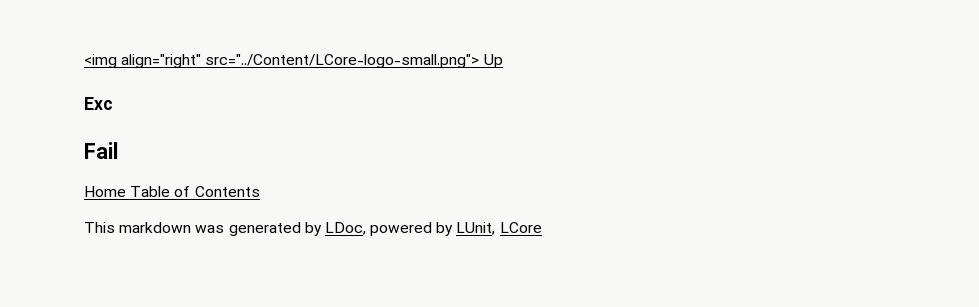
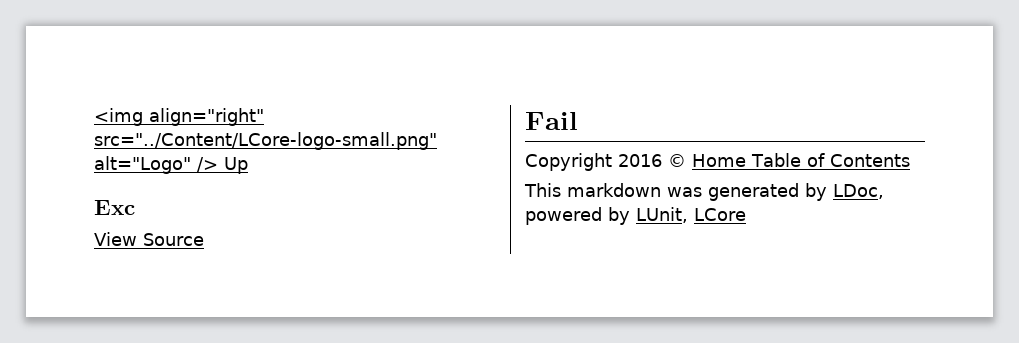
- <img align="right" src="../Content/LCore-logo-small.png"> Up
+ <img align="right" src="../Content/LCore-logo-small.png" alt="Logo" /> Up
+ View Source
- Home Table of Contents
+ Copyright 2016 © Home Table of Contents

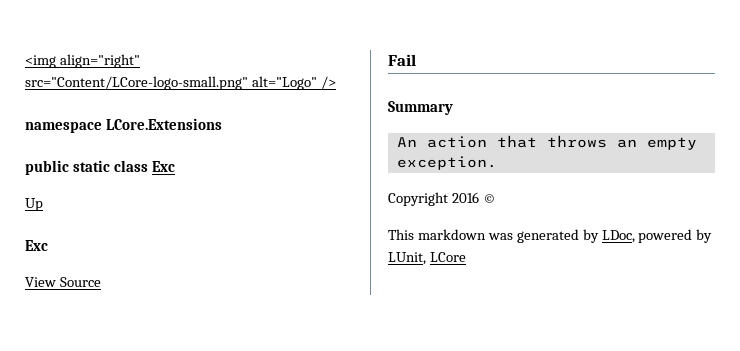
- <img align="right" src="../Content/LCore-logo-small.png" alt="Logo" /> Up
+ <img align="right" src="Content/LCore-logo-small.png" alt="Logo" />
+ namespace LCore.Extensions
+ public static class Exc
+ Up
+ Summary
+ An action that throws an empty exception.
- Copyright 2016 © Home Table of Contents
+ Copyright 2016 ©

